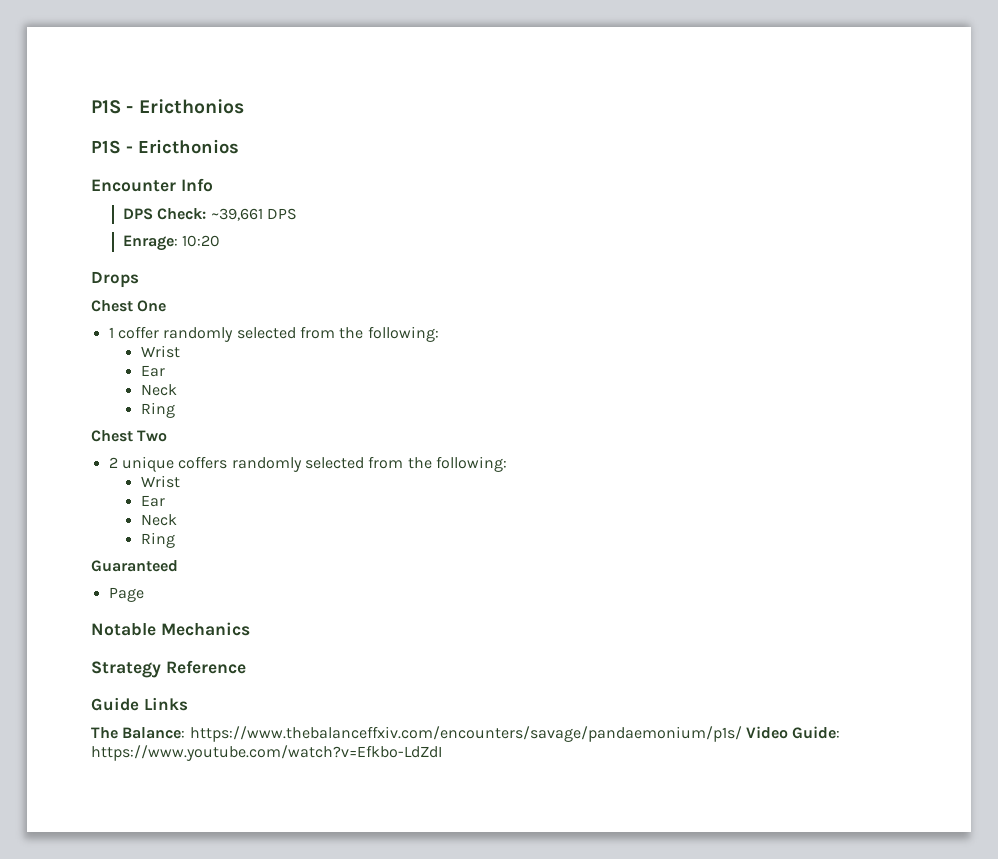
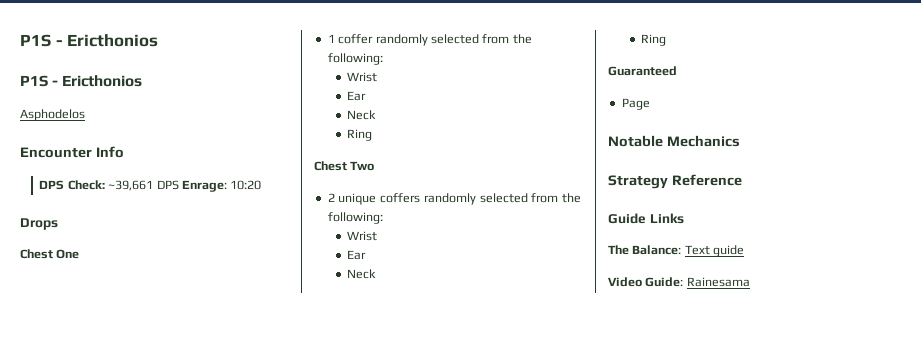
+ Asphodelos
- DPS Check: ~39,661 DPS
- Enrage: 10:20
+ DPS Check: ~39,661 DPS Enrage: 10:20
- The Balance: https://www.thebalanceffxiv.com/encounters/savage/pandaemonium/p1s/ Video Guide: https://www.youtube.com/watch?v=Efkbo-LdZdI
+ The Balance: Text guide
+ Video Guide: Rainesama

